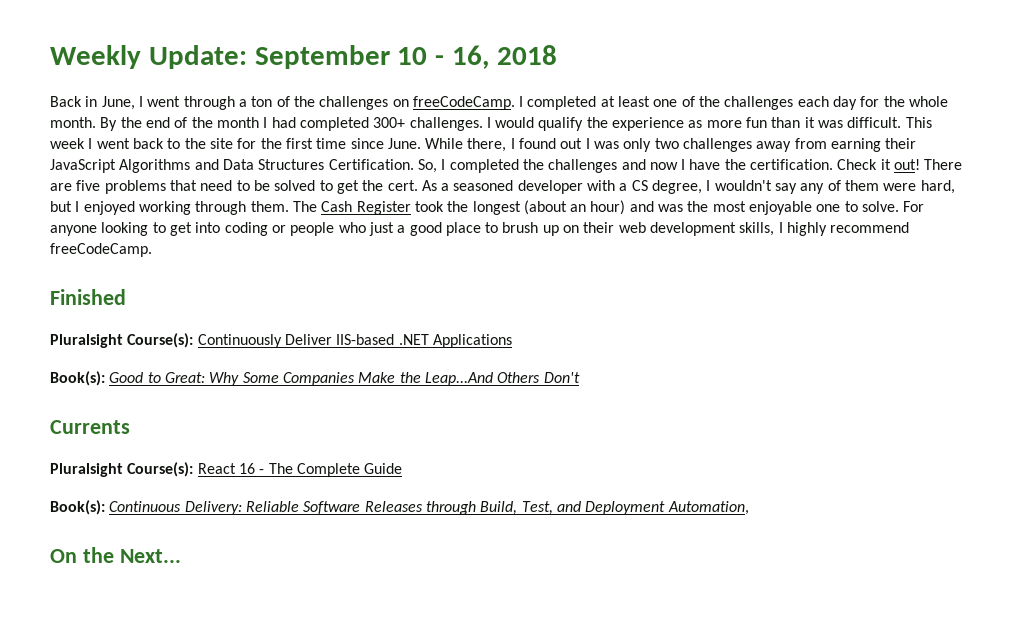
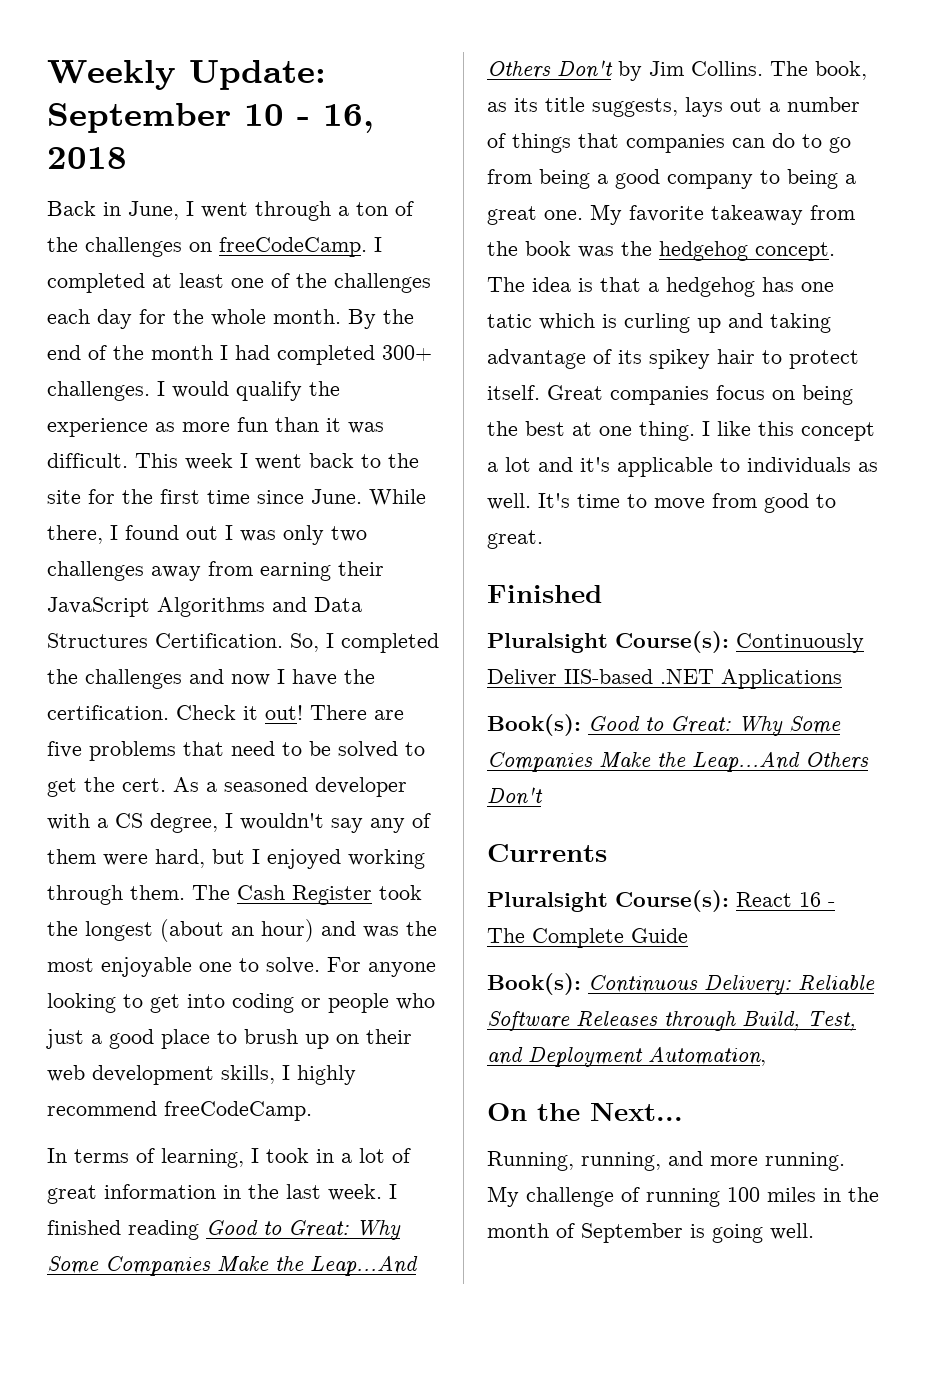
+ In terms of learning, I took in a lot of great information in the last week. I finished reading Good to Great: Why Some Companies Make the Leap...And Others Don't by Jim Collins. The book, as its title suggests, lays out a number of things that companies can do to go from being a good company to being a great one. My favorite takeaway from the book was the hedgehog concept. The idea is that a hedgehog has one tatic which is curling up and taking advantage of its spikey hair to protect itself. Great companies focus on being the best at one thing. I like this concept a lot and it's applicable to individuals as well. It's time to move from good to great.
+ Running, running, and more running. My challenge of running 100 miles in the month of September is going well.

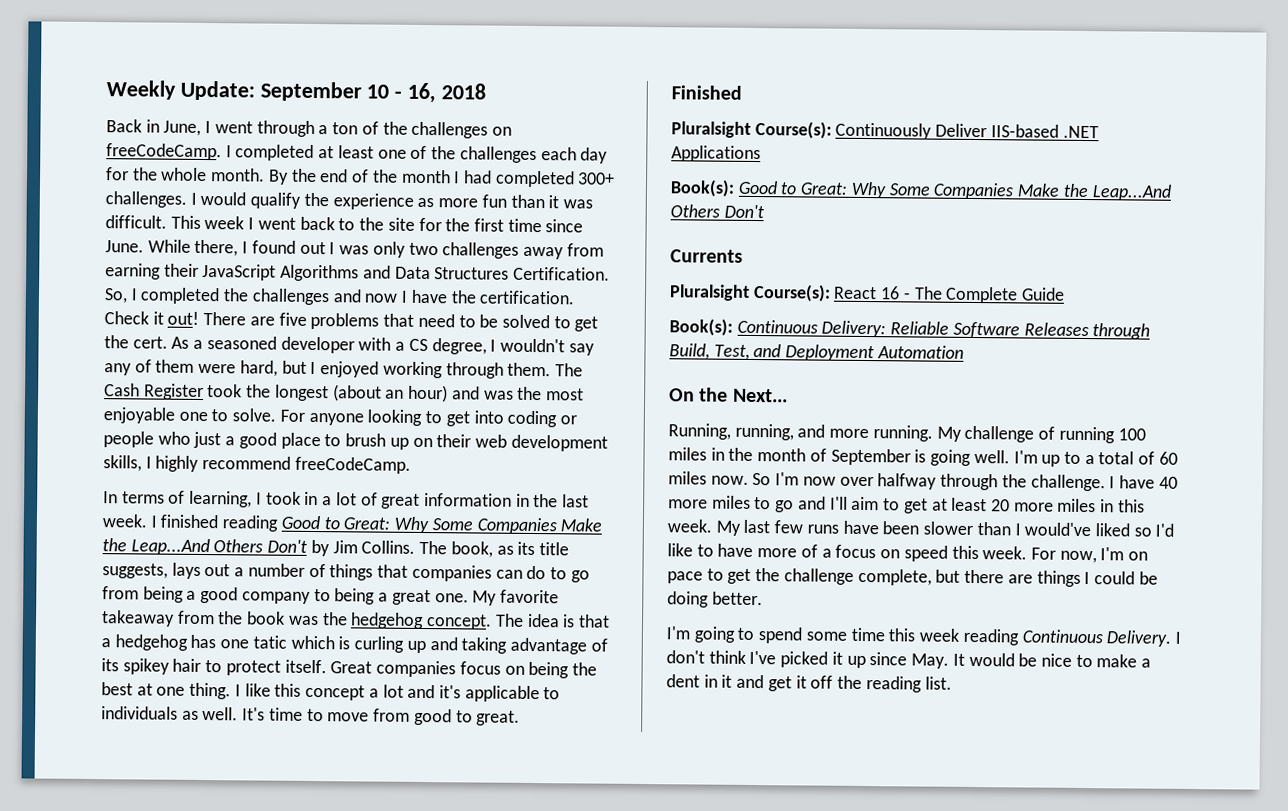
- Book(s): Continuous Delivery: Reliable Software Releases through Build, Test, and Deployment Automation,
+ Book(s): Continuous Delivery: Reliable Software Releases through Build, Test, and Deployment Automation
+ I'm up to a total of 60 miles now. So I'm now over halfway through the challenge. I have 40 more miles to go and I'll aim to get at least 20 more miles in this week. My last few runs have been slower than I would've liked so I'd like to have more of a focus on speed this week. For now, I'm on pace to get the challenge complete, but there are things I could be doing better.
+ I'm going to spend some time this week reading Continuous Delivery. I don't think I've picked it up since May. It would be nice to make a dent in it and get it off the reading list.

